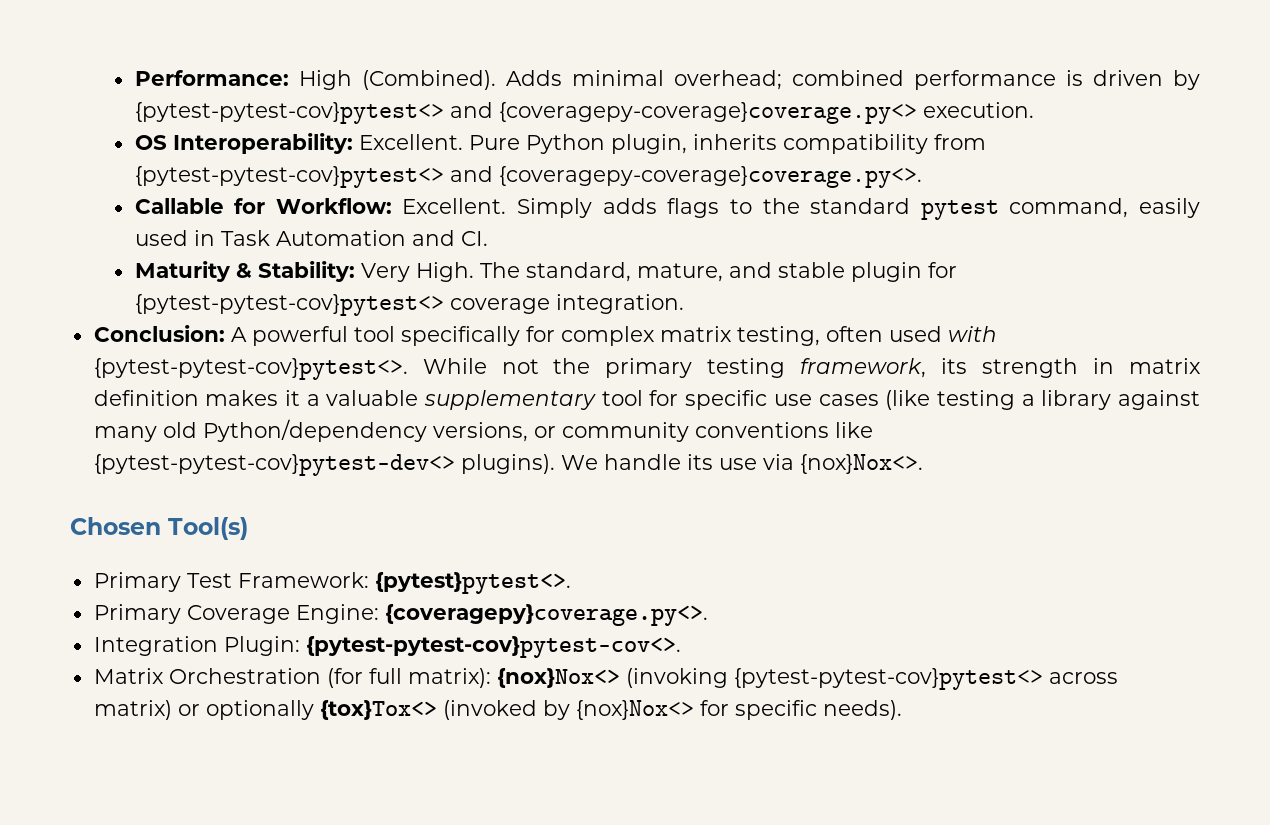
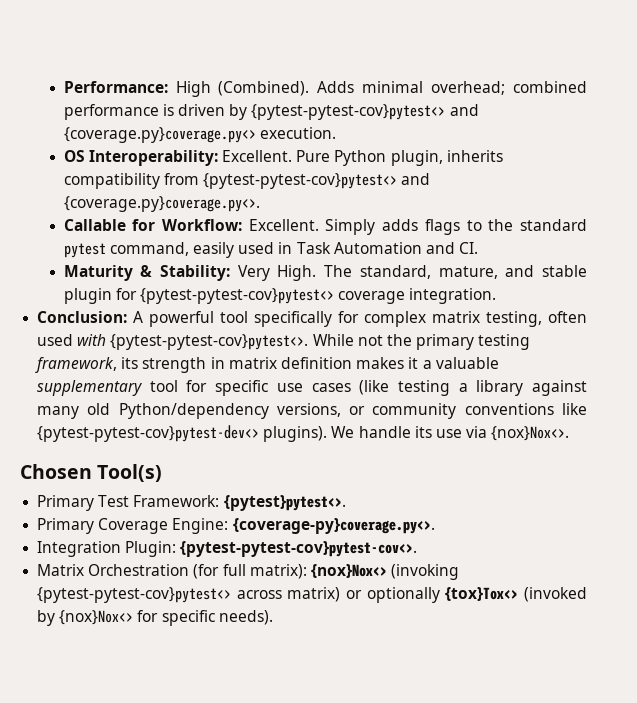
- Adds minimal overhead; combined performance is driven by {pytest-pytest-cov}pytest<> and {coveragepy-coverage}coverage.py<> execution.
+ Adds minimal overhead; combined performance is driven by {pytest-pytest-cov}pytest<> and {coverage.py}coverage.py<> execution.
- Pure Python plugin, inherits compatibility from {pytest-pytest-cov}pytest<> and {coveragepy-coverage}coverage.py<>.
+ Pure Python plugin, inherits compatibility from {pytest-pytest-cov}pytest<> and {coverage.py}coverage.py<>.
- Primary Coverage Engine: {coveragepy}coverage.py<>.
+ Primary Coverage Engine: {coverage-py}coverage.py<>.

